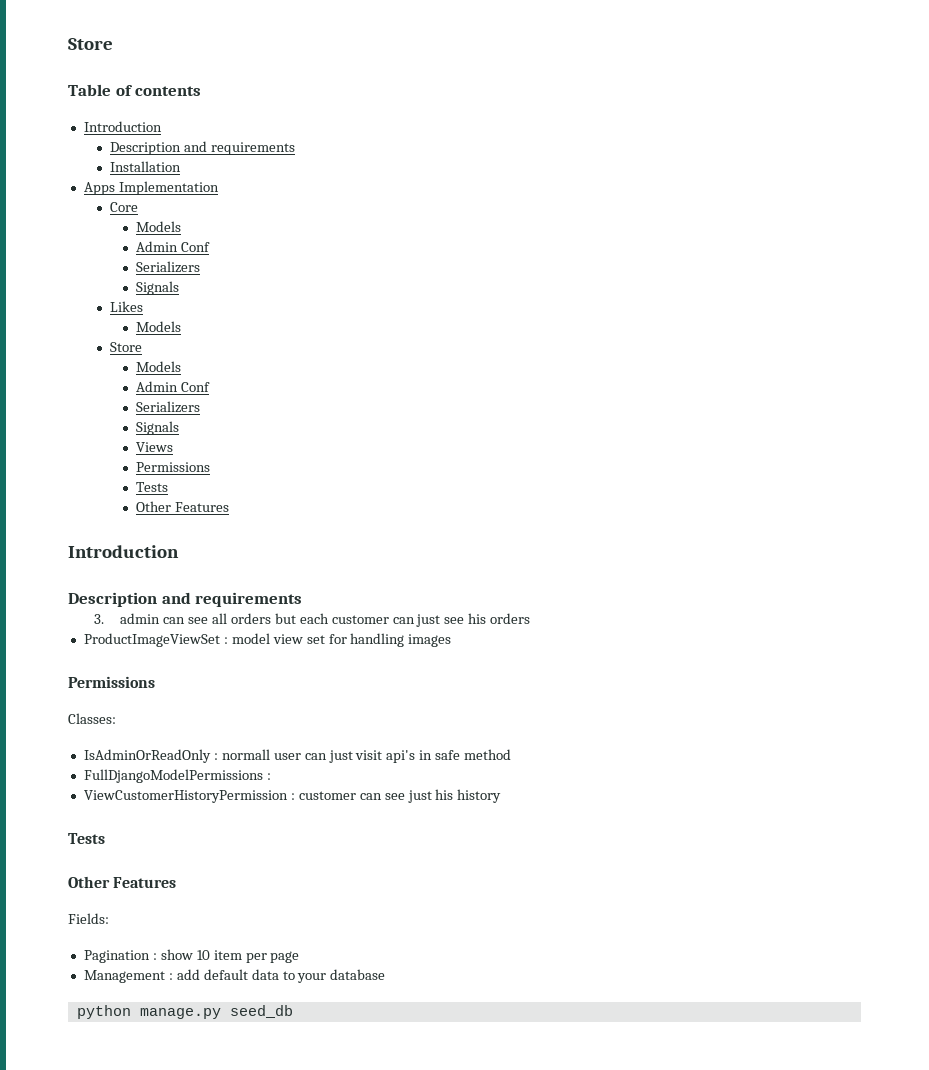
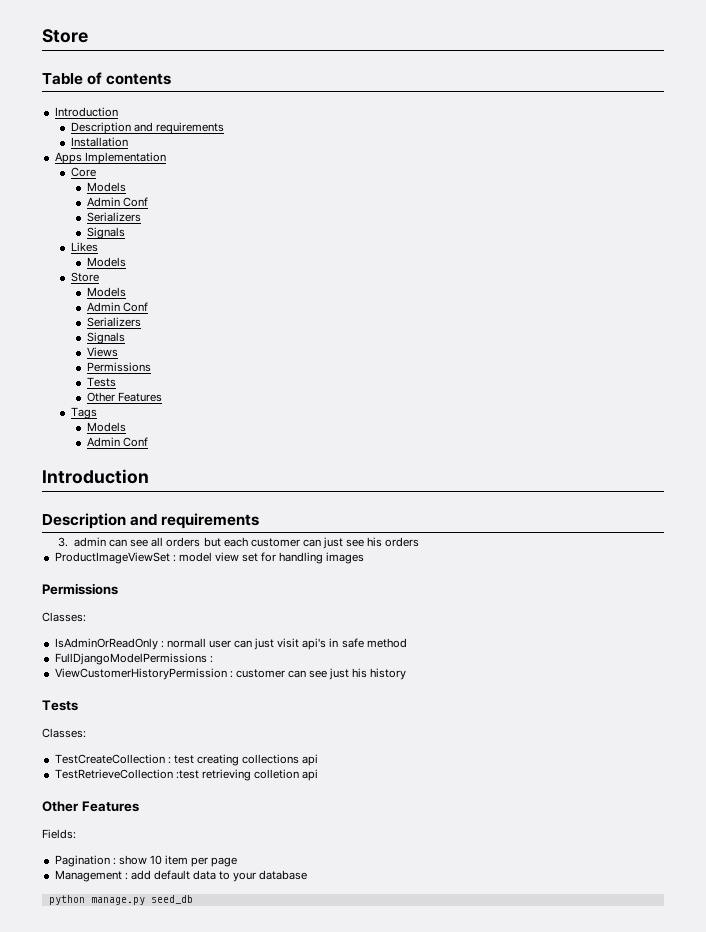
+ Tags
+ Models
+ Admin Conf
  ViewCustomerHistoryPermission : customer can see just his history
  Tests
+ Classes:
+ TestCreateCollection : test creating collections api
+ TestRetrieveCollection :test retrieving colletion api

